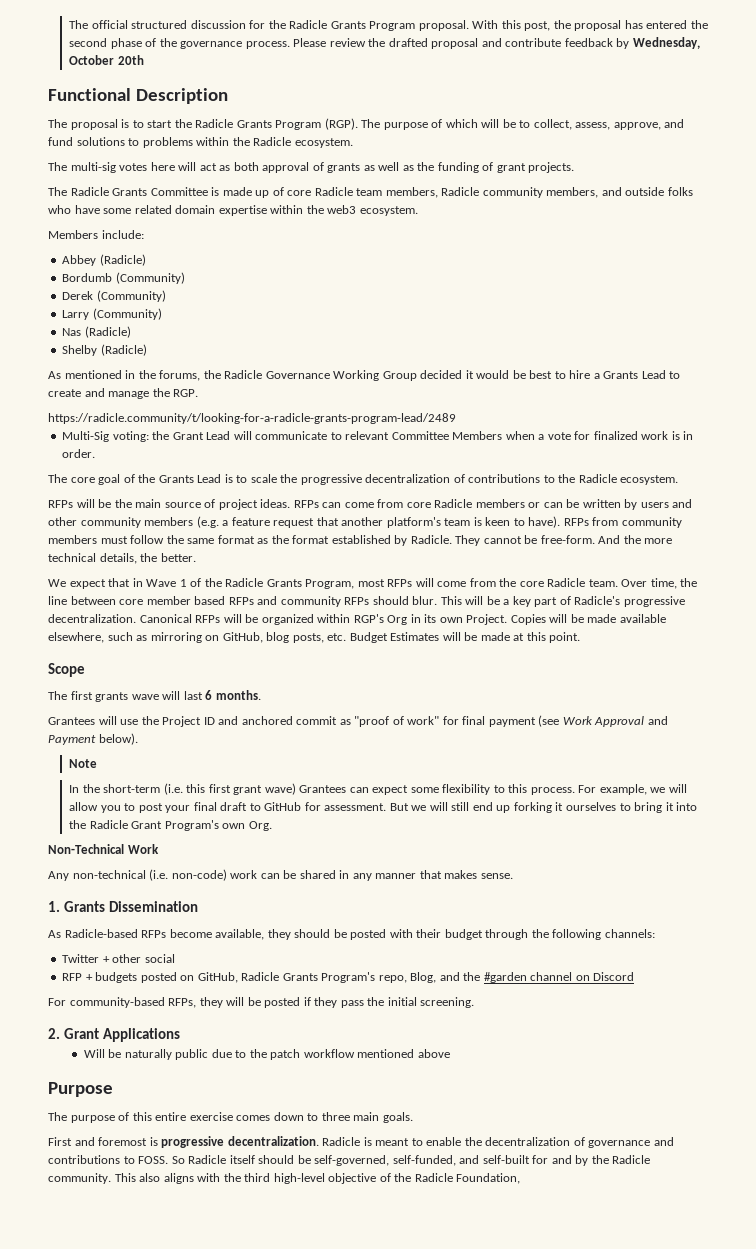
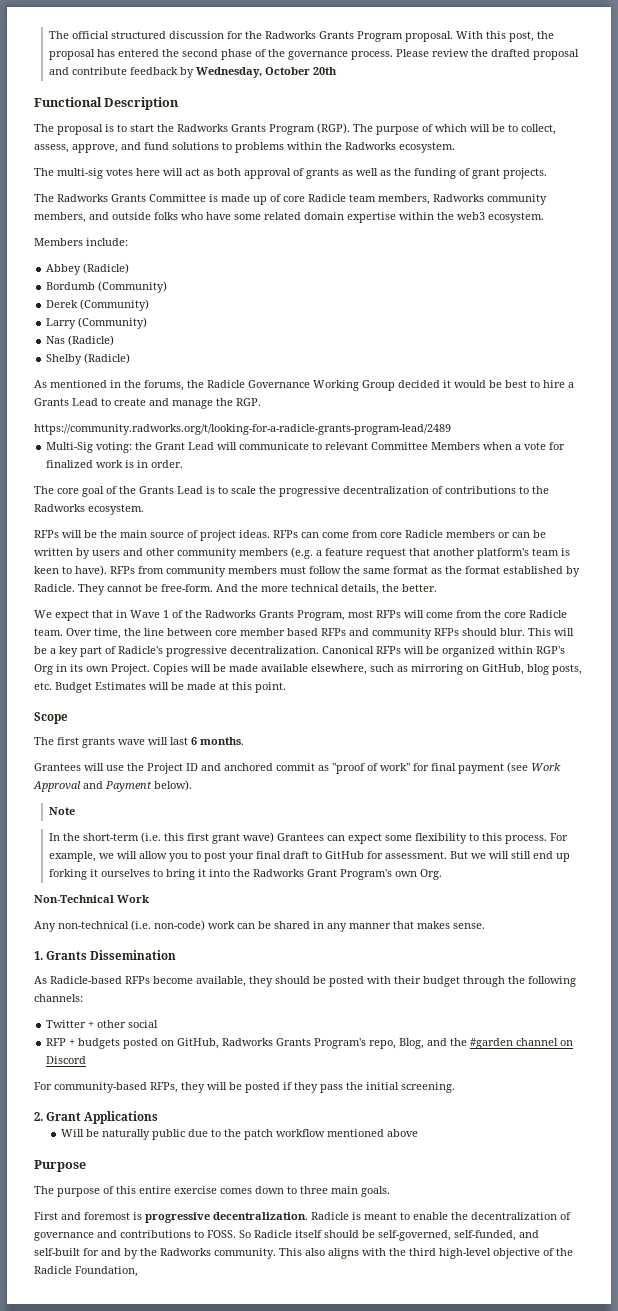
- The official structured discussion for the Radicle Grants Program proposal.
+ The official structured discussion for the Radworks Grants Program proposal.
- The proposal is to start the Radicle Grants Program (RGP).
+ The proposal is to start the Radworks Grants Program (RGP).
- The purpose of which will be to collect, assess, approve, and fund solutions to problems within the Radicle ecosystem.
+ The purpose of which will be to collect, assess, approve, and fund solutions to problems within the Radworks ecosystem.
- The Radicle Grants Committee is made up of core Radicle team members, Radicle community members, and outside folks who have some related domain expertise within the web3 ecosystem.
+ The Radworks Grants Committee is made up of core Radicle team members, Radworks community members, and outside folks who have some related domain expertise within the web3 ecosystem.
- https://radicle.community/t/looking-for-a-radicle-grants-program-lead/2489
+ https://community.radworks.org/t/looking-for-a-radicle-grants-program-lead/2489
- The core goal of the Grants Lead is to scale the progressive decentralization of contributions to the Radicle ecosystem.
+ The core goal of the Grants Lead is to scale the progressive decentralization of contributions to the Radworks ecosystem.
- We expect that in Wave 1 of the Radicle Grants Program, most RFPs will come from the core Radicle team.
+ We expect that in Wave 1 of the Radworks Grants Program, most RFPs will come from the core Radicle team.
- But we will still end up forking it ourselves to bring it into the Radicle Grant Program's own Org.
+ But we will still end up forking it ourselves to bring it into the Radworks Grant Program's own Org.
- RFP + budgets posted on GitHub, Radicle Grants Program's repo, Blog, and the #garden channel on Discord
+ RFP + budgets posted on GitHub, Radworks Grants Program's repo, Blog, and the #garden channel on Discord
- So Radicle itself should be self-governed, self-funded, and self-built for and by the Radicle community.
+ So Radicle itself should be self-governed, self-funded, and self-built for and by the Radworks community.

